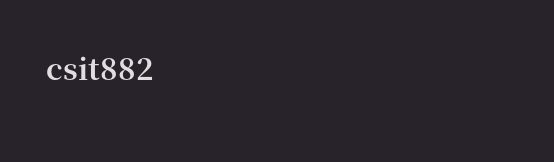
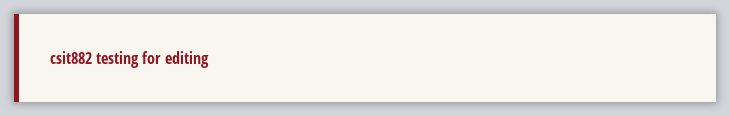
- csit882
+ csit882 testing for editing

